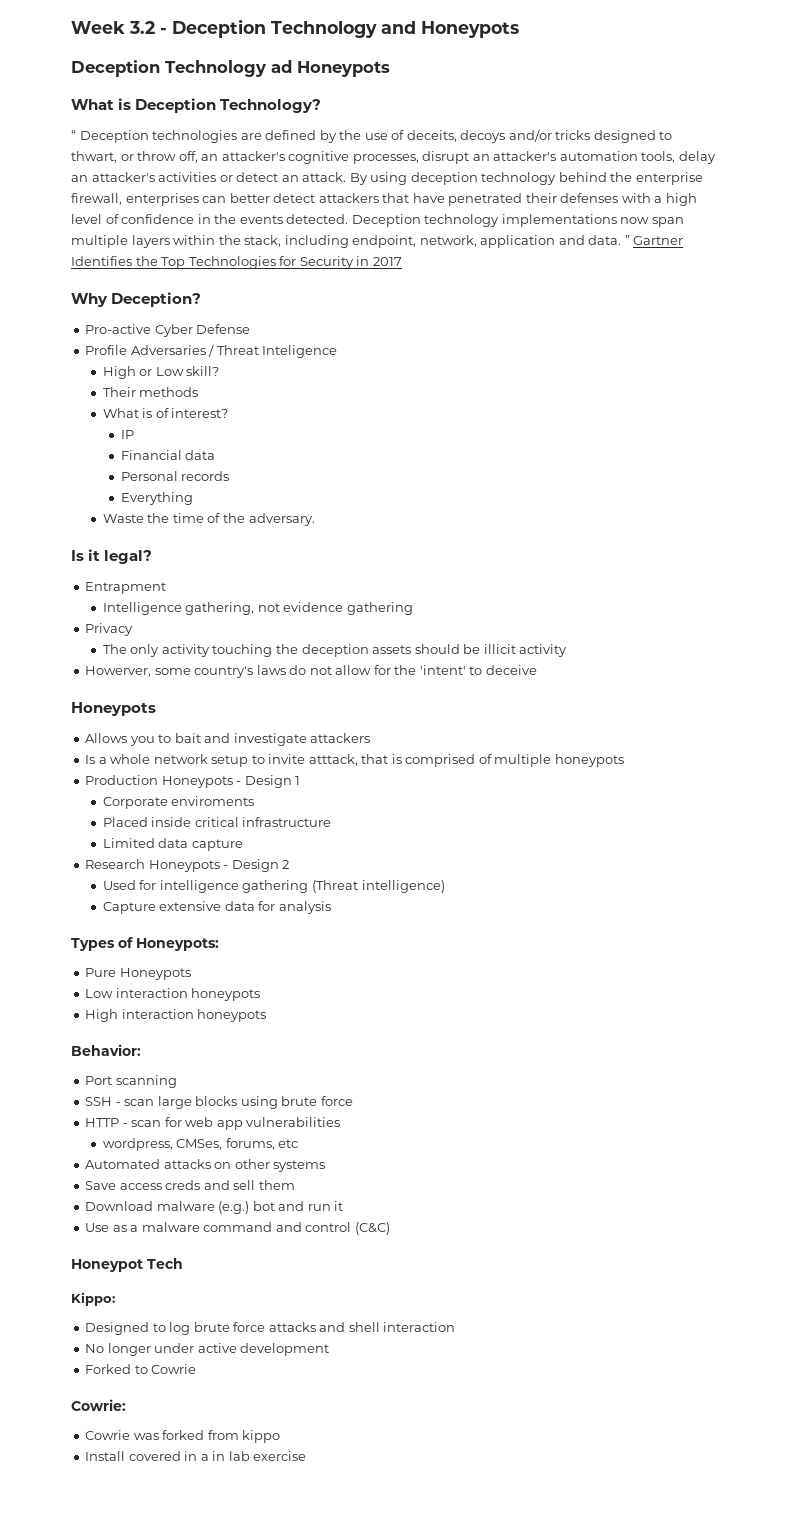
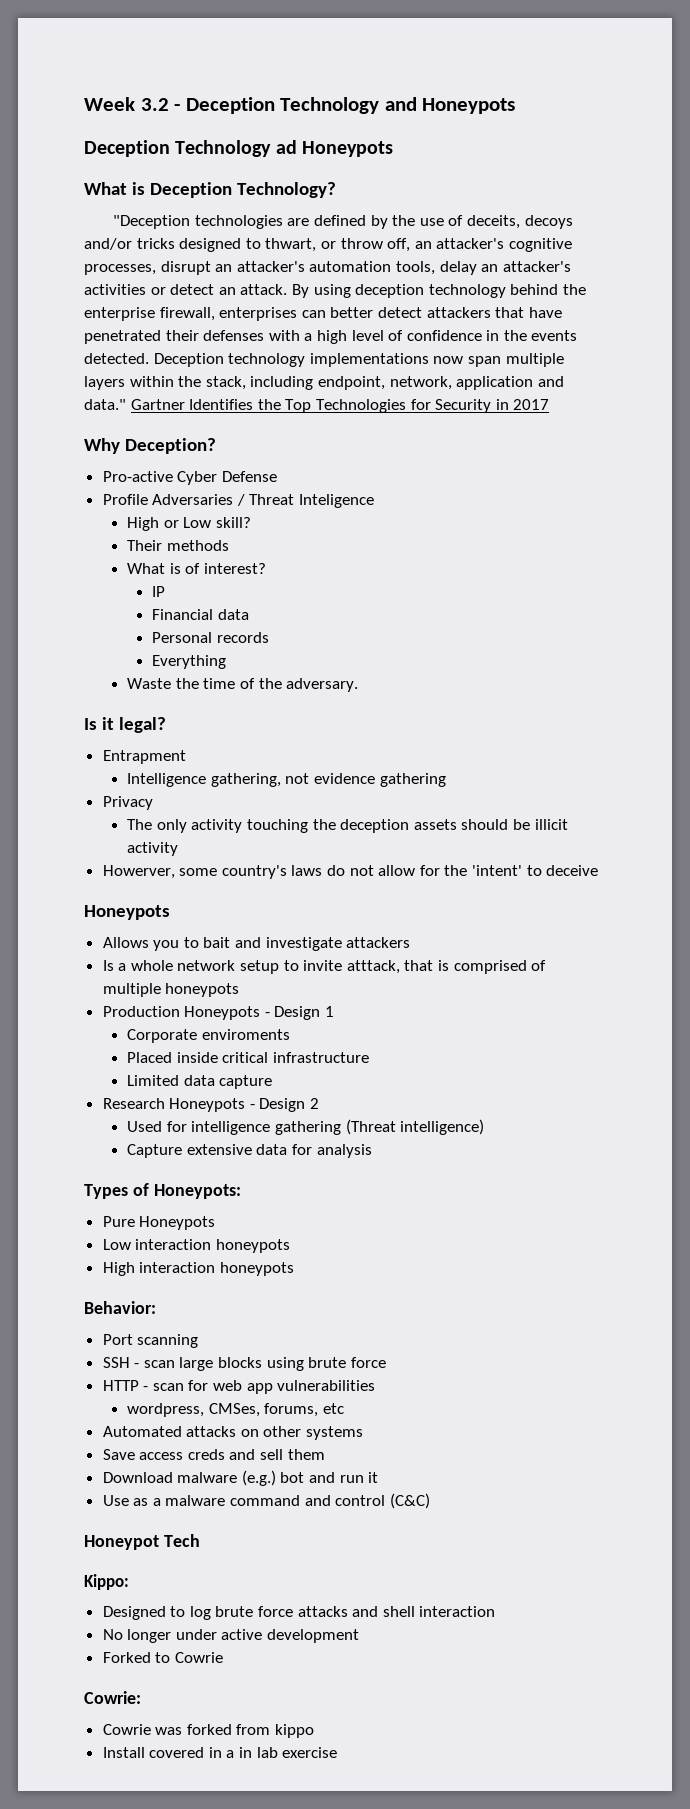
- “ Deception technologies are defined by the use of deceits, decoys and/or tricks designed to thwart, or throw off, an attacker's cognitive processes, disrupt an attacker's automation tools, delay an attacker's activities or detect an attack.
+ "Deception technologies are defined by the use of deceits, decoys and/or tricks designed to thwart, or throw off, an attacker's cognitive processes, disrupt an attacker's automation tools, delay an attacker's activities or detect an attack.
- Deception technology implementations now span multiple layers within the stack, including endpoint, network, application and data. ” Gartner Identifies the Top Technologies for Security in 2017
+ Deception technology implementations now span multiple layers within the stack, including endpoint, network, application and data." Gartner Identifies the Top Technologies for Security in 2017

